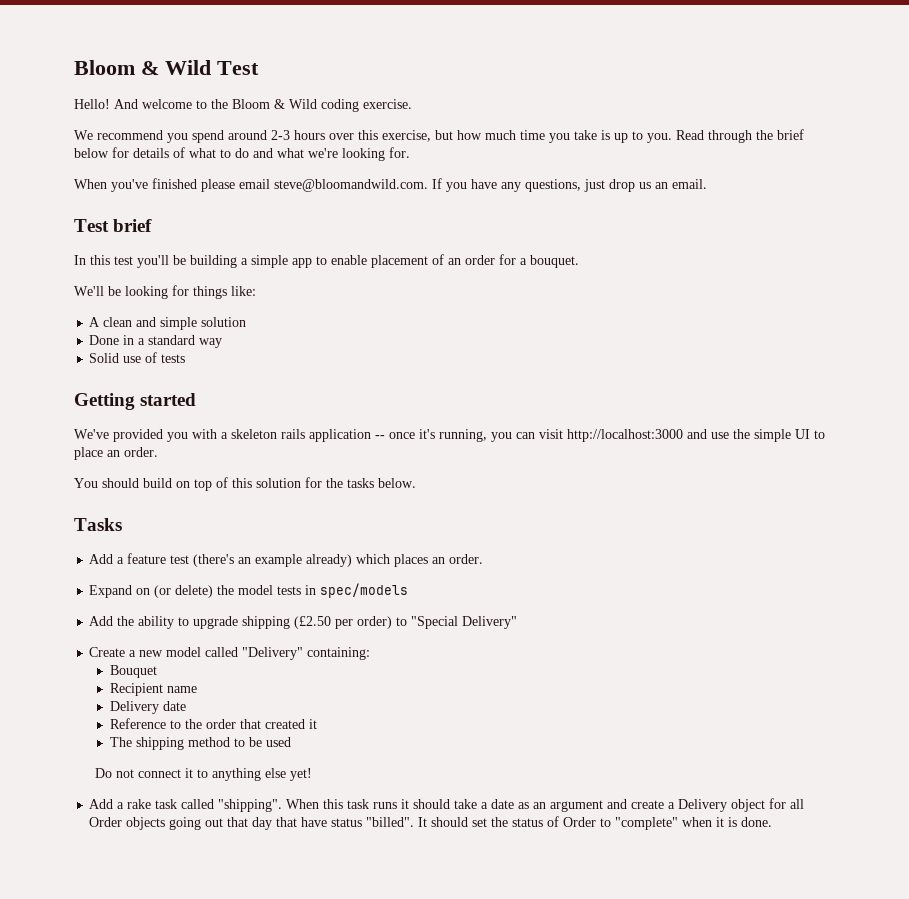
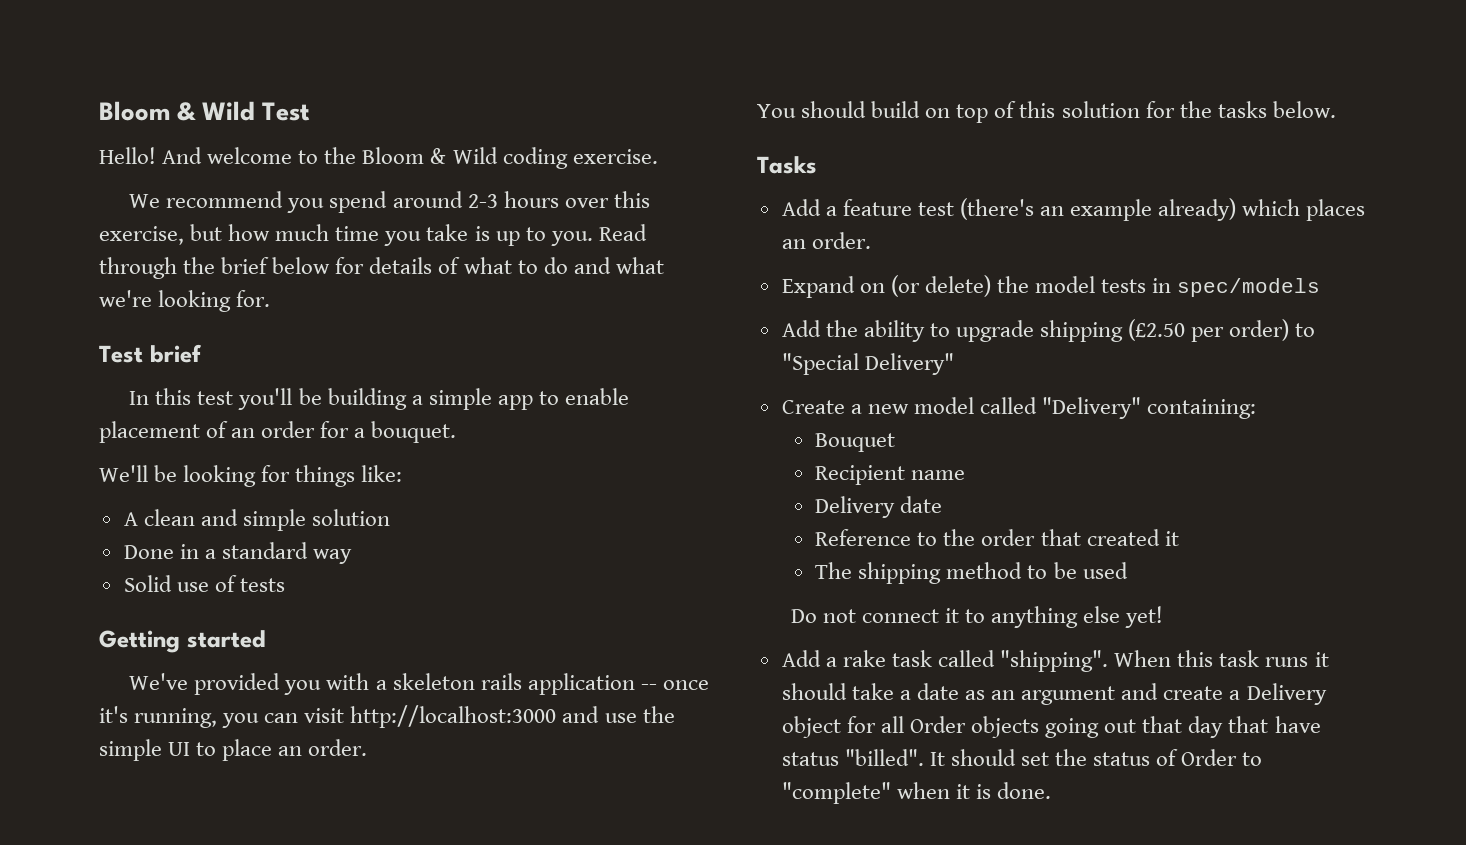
- When you've finished please email steve@bloomandwild.com. If you have any questions, just drop us an email.

